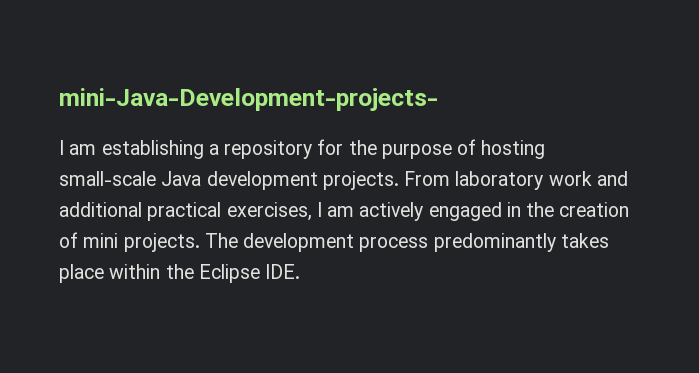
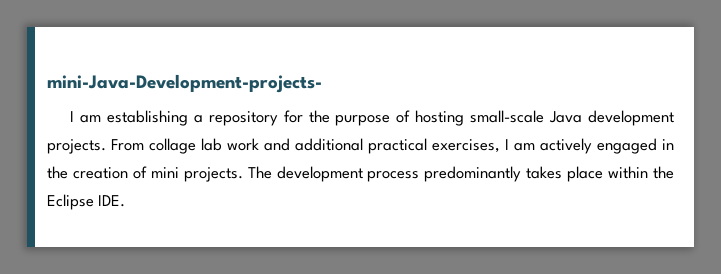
- From laboratory work and additional practical exercises, I am actively engaged in the creation of mini projects.
+ From collage lab work and additional practical exercises, I am actively engaged in the creation of mini projects.

